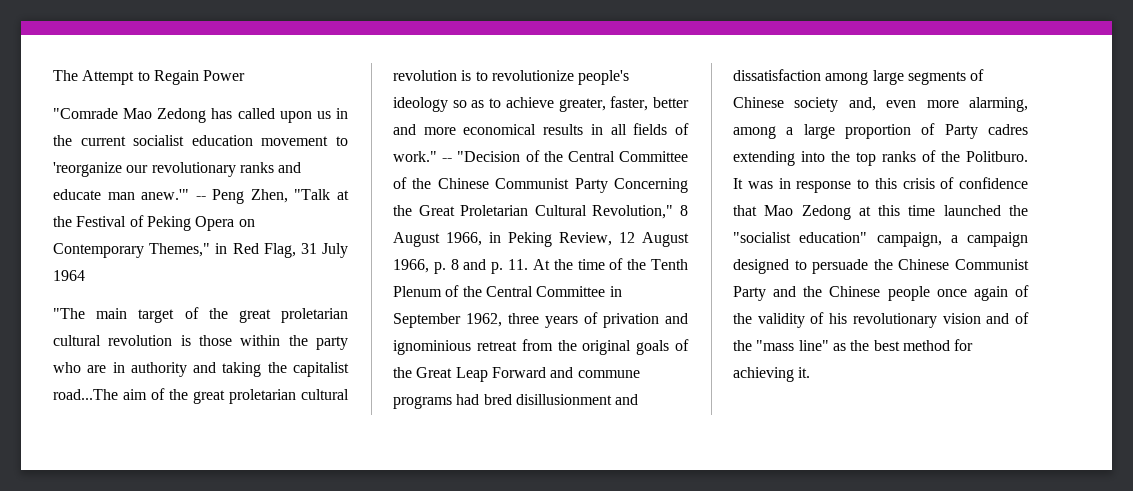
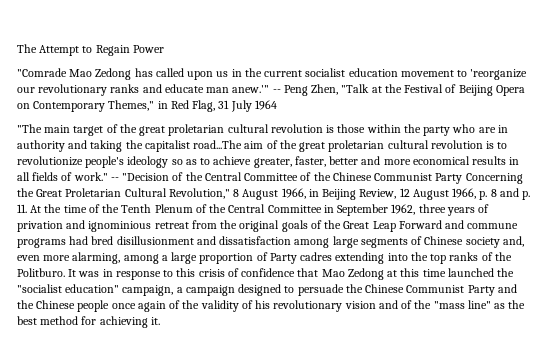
- -- Peng Zhen, "Talk at the Festival of Peking Opera on Contemporary Themes," in Red Flag, 31 July 1964
+ -- Peng Zhen, "Talk at the Festival of Beijing Opera on Contemporary Themes," in Red Flag, 31 July 1964
- -- "Decision of the Central Committee of the Chinese Communist Party Concerning the Great Proletarian Cultural Revolution," 8 August 1966, in Peking Review, 12 August 1966, p. 8 and p. 11. At the time of the Tenth Plenum of the Central Committee in September 1962, three years of privation and ignominious retreat from the original goals of the Great Leap Forward and commune programs had bred disillusionment and dissatisfaction among large segments of Chinese society and, even more alarming, among a large proportion of Party cadres extending into the top ranks of the Politburo.
+ -- "Decision of the Central Committee of the Chinese Communist Party Concerning the Great Proletarian Cultural Revolution," 8 August 1966, in Beijing Review, 12 August 1966, p. 8 and p. 11. At the time of the Tenth Plenum of the Central Committee in September 1962, three years of privation and ignominious retreat from the original goals of the Great Leap Forward and commune programs had bred disillusionment and dissatisfaction among large segments of Chinese society and, even more alarming, among a large proportion of Party cadres extending into the top ranks of the Politburo.

